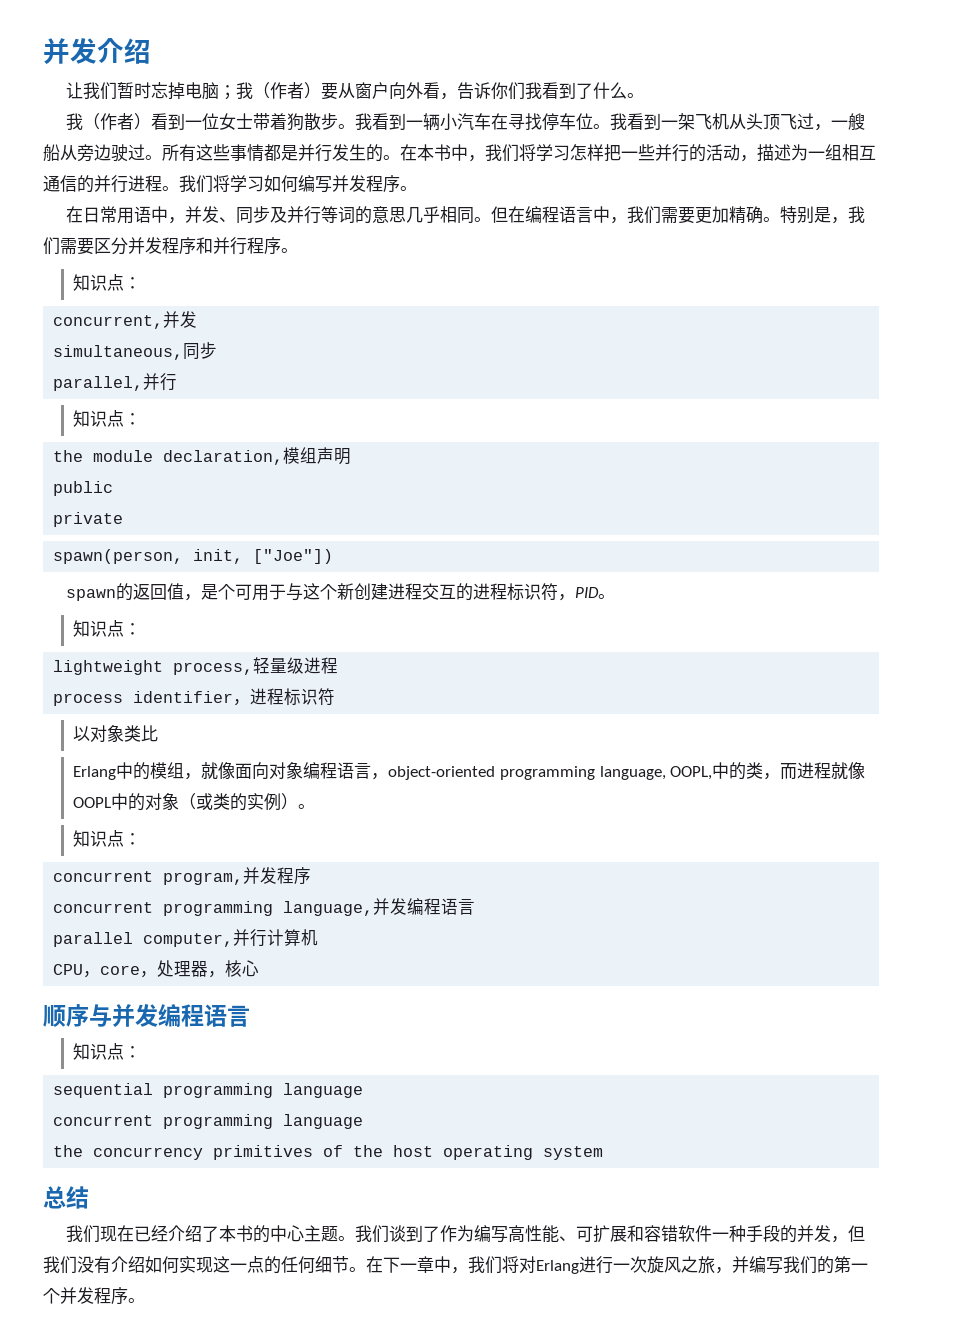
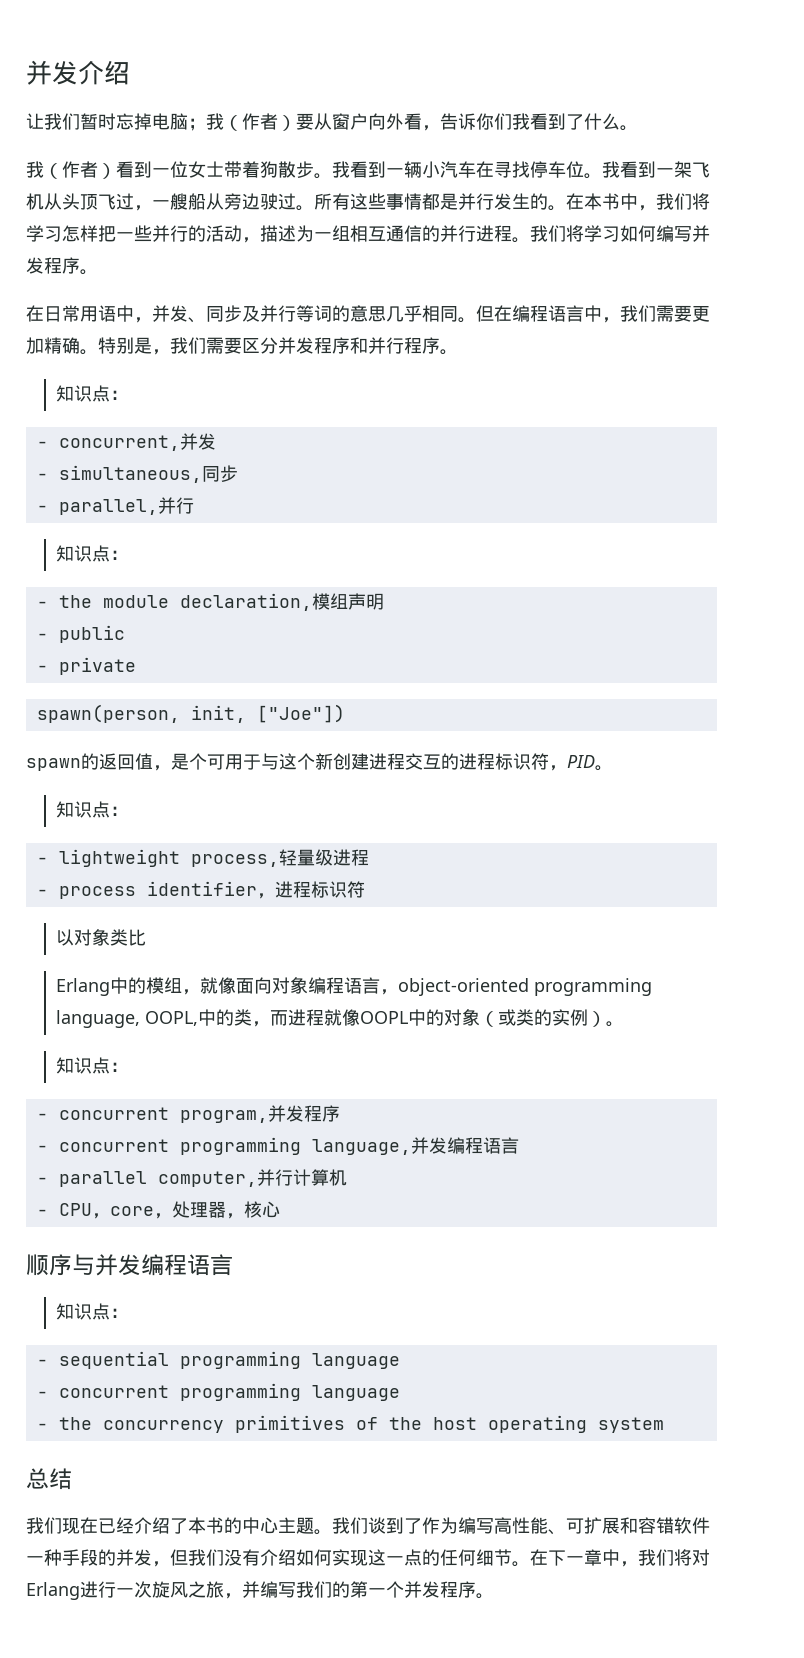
- concurrent,并发
+ - concurrent,并发
- simultaneous,同步
+ - simultaneous,同步
- parallel,并行
+ - parallel,并行
- the module declaration,模组声明
+ - the module declaration,模组声明
- public
+ - public
- private
+ - private
- lightweight process,轻量级进程
+ - lightweight process,轻量级进程
- process identifier，进程标识符
+ - process identifier，进程标识符
- concurrent program,并发程序
+ - concurrent program,并发程序
- concurrent programming language,并发编程语言
+ - concurrent programming language,并发编程语言
- parallel computer,并行计算机
+ - parallel computer,并行计算机
- CPU，core，处理器，核心
+ - CPU，core，处理器，核心
- sequential programming language
+ - sequential programming language
- concurrent programming language
+ - concurrent programming language
- the concurrency primitives of the host operating system
+ - the concurrency primitives of the host operating system

